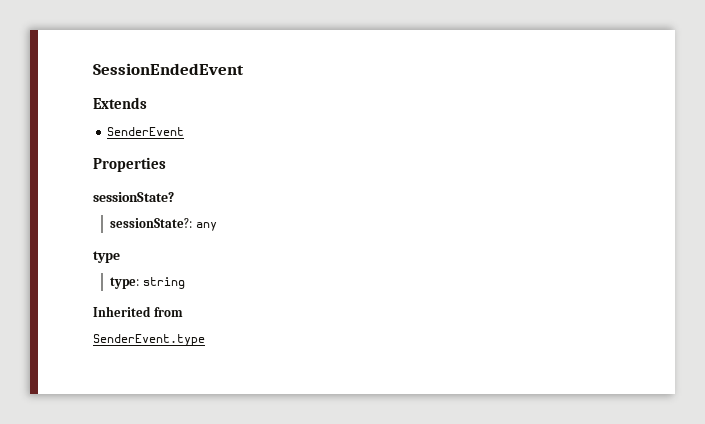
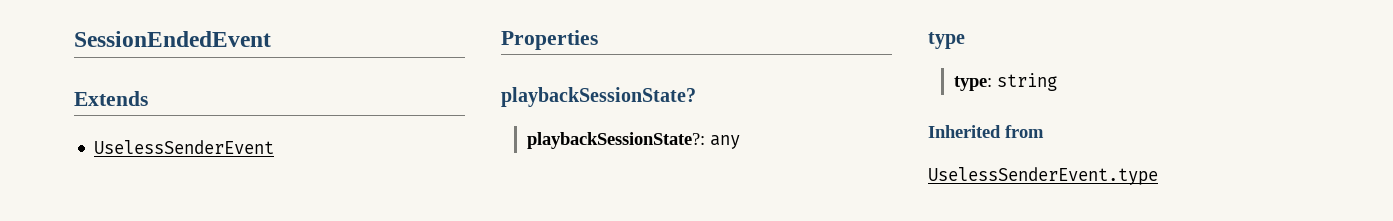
- SenderEvent
+ UselessSenderEvent
- sessionState?
- sessionState?: any
+ playbackSessionState?
+ playbackSessionState?: any
- SenderEvent.type
+ UselessSenderEvent.type

